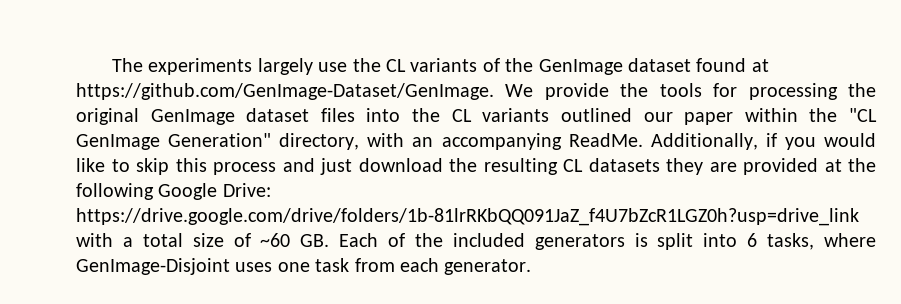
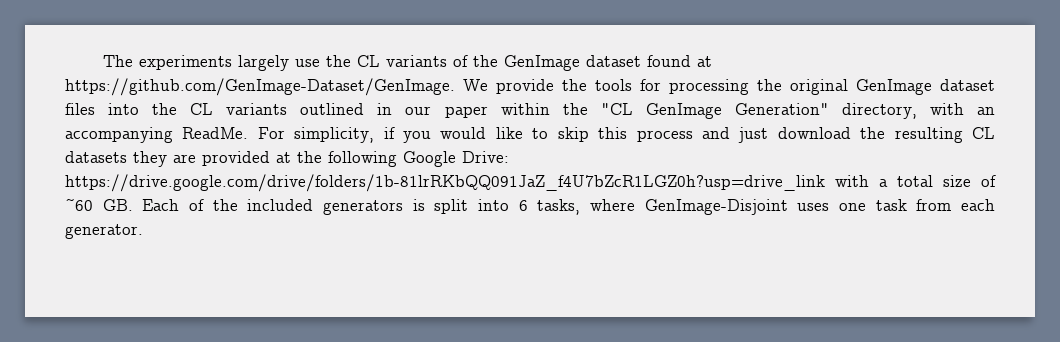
- The experiments largely use the CL variants of the GenImage dataset found at https://github.com/GenImage-Dataset/GenImage. We provide the tools for processing the original GenImage dataset files into the CL variants outlined our paper within the "CL GenImage Generation" directory, with an accompanying ReadMe.
+ The experiments largely use the CL variants of the GenImage dataset found at https://github.com/GenImage-Dataset/GenImage. We provide the tools for processing the original GenImage dataset files into the CL variants outlined in our paper within the "CL GenImage Generation" directory, with an accompanying ReadMe.
- Additionally, if you would like to skip this process and just download the resulting CL datasets they are provided at the following Google Drive: https://drive.google.com/drive/folders/1b-81lrRKbQQ091JaZ_f4U7bZcR1LGZ0h?usp=drive_link with a total size of ~60 GB. Each of the included generators is split into 6 tasks, where GenImage-Disjoint uses one task from each generator.
+ For simplicity, if you would like to skip this process and just download the resulting CL datasets they are provided at the following Google Drive: https://drive.google.com/drive/folders/1b-81lrRKbQQ091JaZ_f4U7bZcR1LGZ0h?usp=drive_link with a total size of ~60 GB. Each of the included generators is split into 6 tasks, where GenImage-Disjoint uses one task from each generator.

